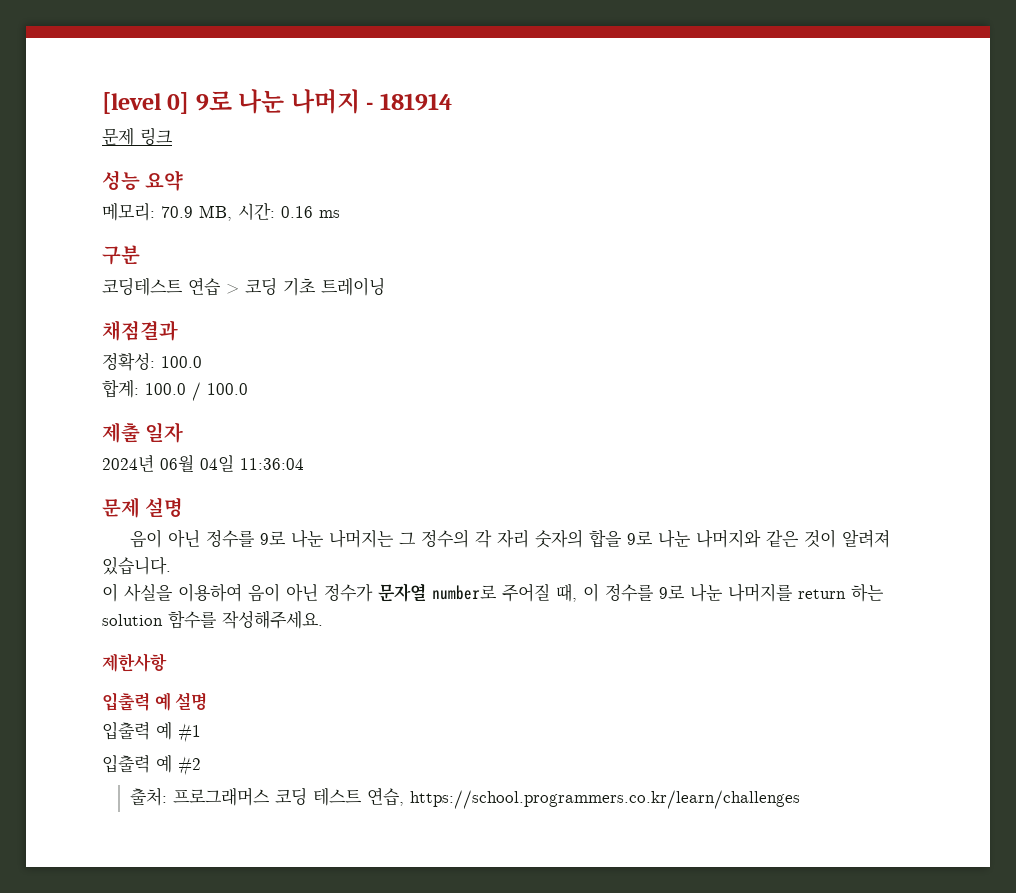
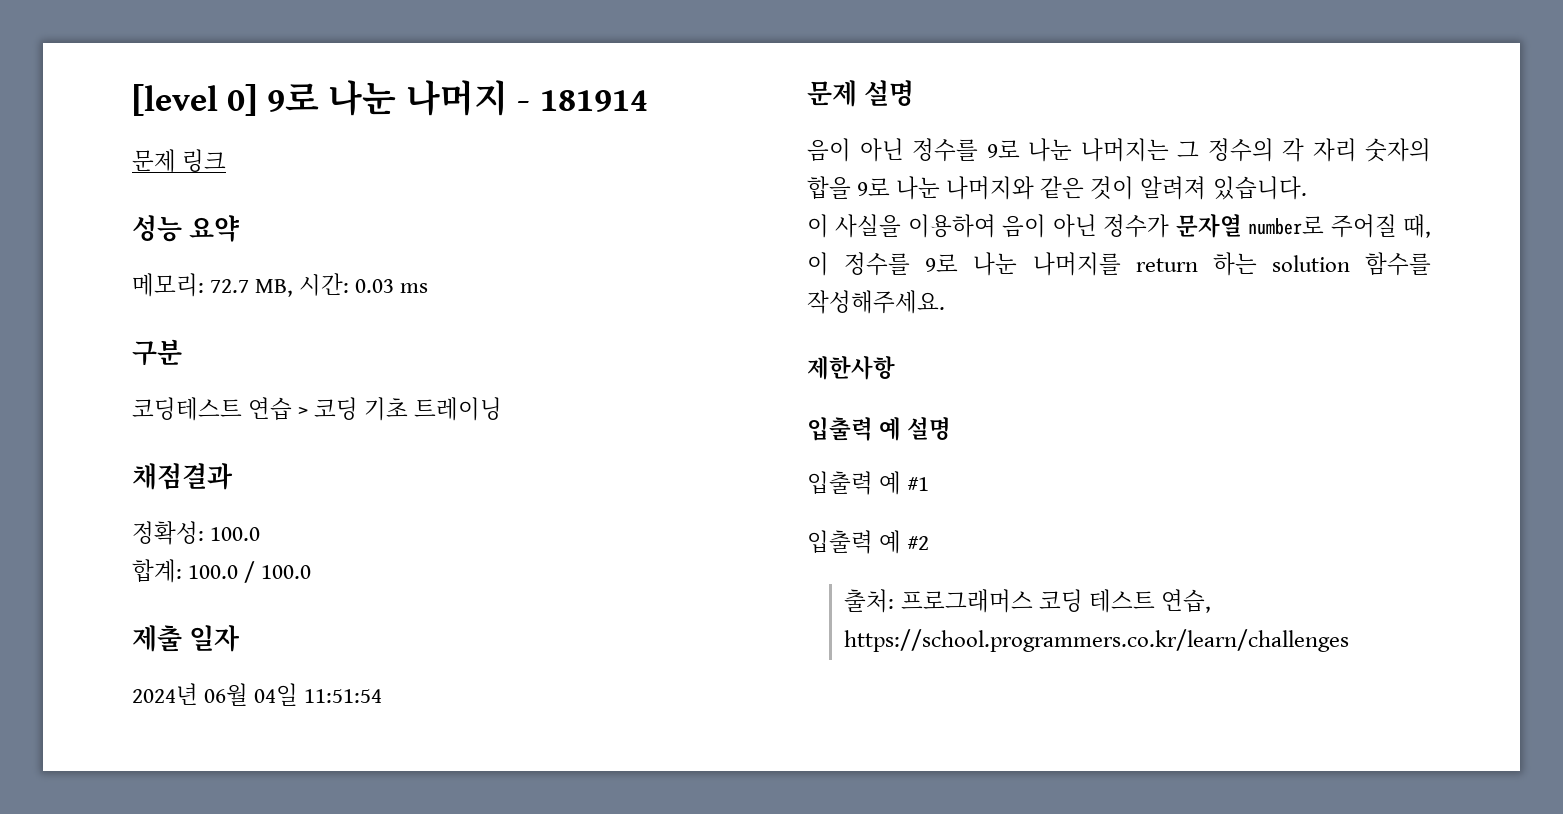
- 메모리: 70.9 MB, 시간: 0.16 ms
+ 메모리: 72.7 MB, 시간: 0.03 ms
- 2024년 06월 04일 11:36:04
+ 2024년 06월 04일 11:51:54

